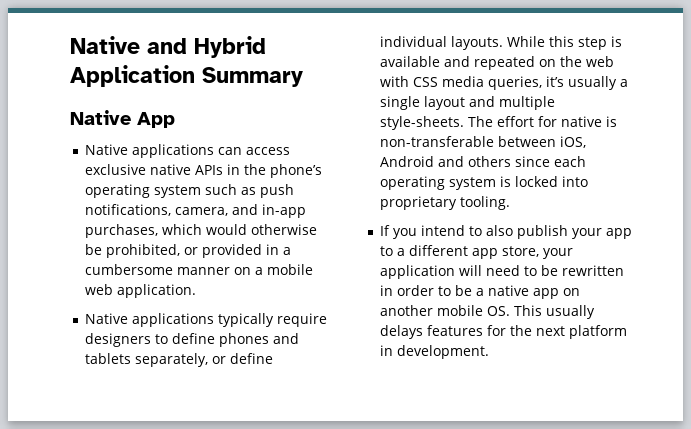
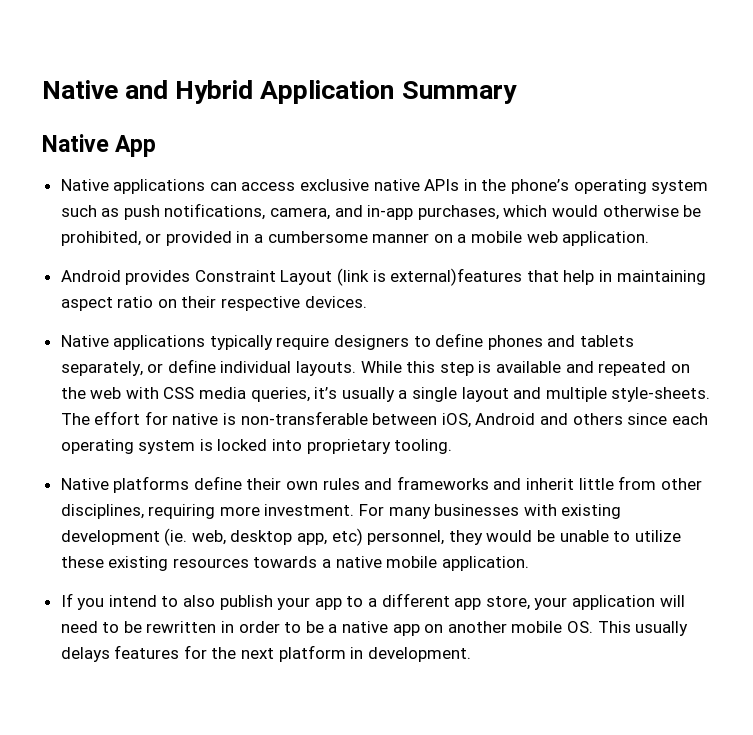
+ Android provides Constraint Layout (link is external)features that help in maintaining aspect ratio on their respective devices.
+ Native platforms define their own rules and frameworks and inherit little from other disciplines, requiring more investment. For many businesses with existing development (ie. web, desktop app, etc) personnel, they would be unable to utilize these existing resources towards a native mobile application.

